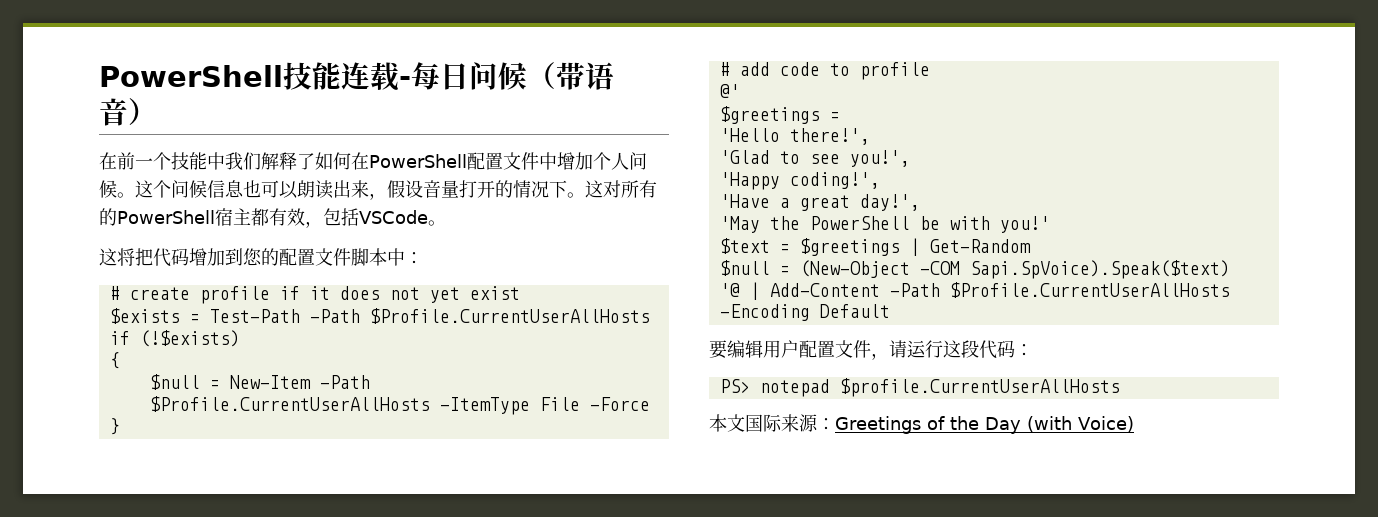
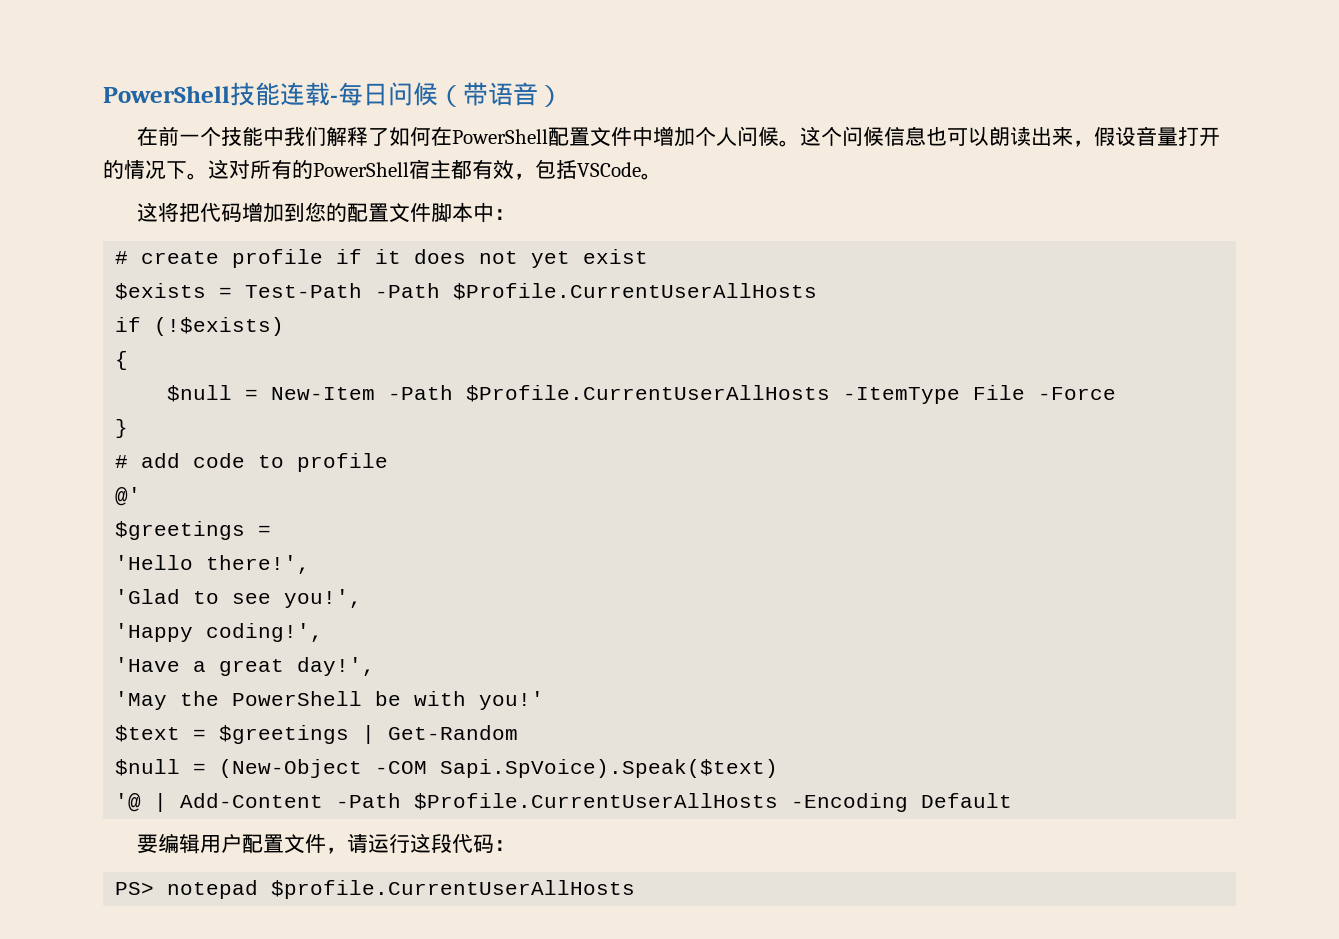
- 本文国际来源：Greetings of the Day (with Voice)

